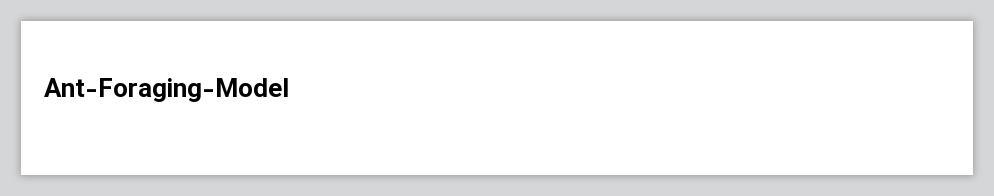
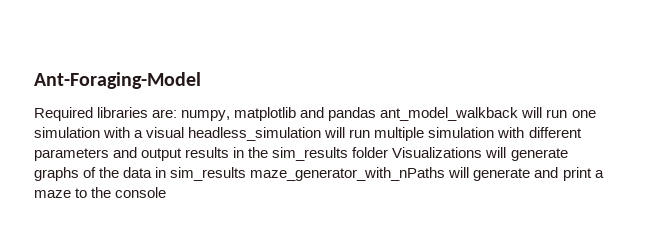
+ Required libraries are: numpy, matplotlib and pandas ant_model_walkback will run one simulation with a visual headless_simulation will run multiple simulation with different parameters and output results in the sim_results folder Visualizations will generate graphs of the data in sim_results maze_generator_with_nPaths will generate and print a maze to the console

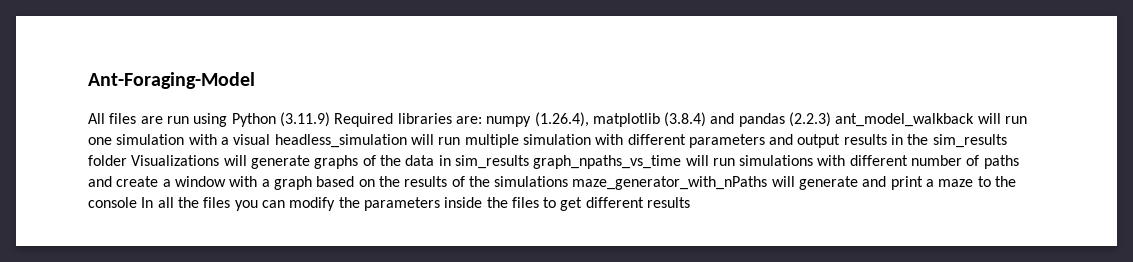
- Required libraries are: numpy, matplotlib and pandas ant_model_walkback will run one simulation with a visual headless_simulation will run multiple simulation with different parameters and output results in the sim_results folder Visualizations will generate graphs of the data in sim_results maze_generator_with_nPaths will generate and print a maze to the console
+ All files are run using Python (3.11.9) Required libraries are: numpy (1.26.4), matplotlib (3.8.4) and pandas (2.2.3) ant_model_walkback will run one simulation with a visual headless_simulation will run multiple simulation with different parameters and output results in the sim_results folder Visualizations will generate graphs of the data in sim_results graph_npaths_vs_time will run simulations with different number of paths and create a window with a graph based on the results of the simulations maze_generator_with_nPaths will generate and print a maze to the console In all the files you can modify the parameters inside the files to get different results

